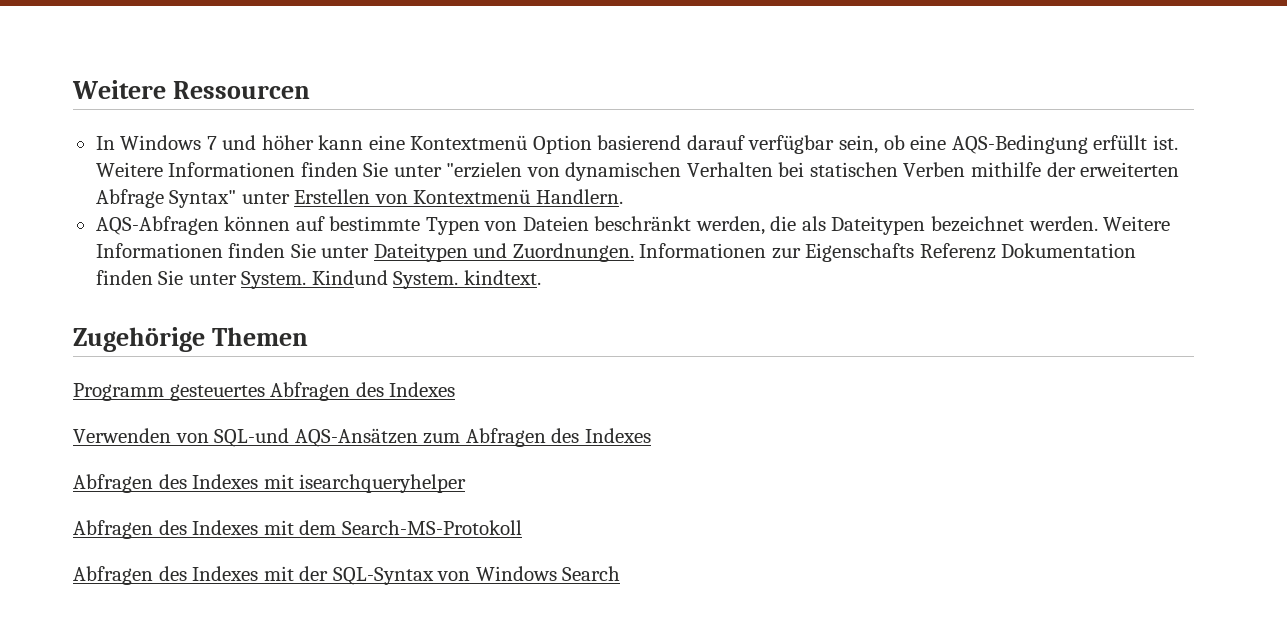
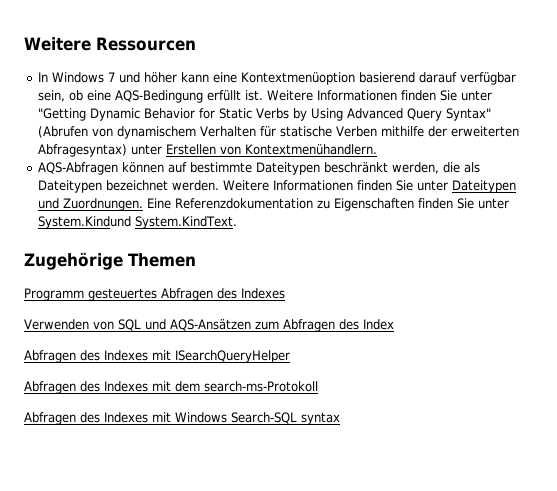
- In Windows 7 und höher kann eine Kontextmenü Option basierend darauf verfügbar sein, ob eine AQS-Bedingung erfüllt ist.
+ In Windows 7 und höher kann eine Kontextmenüoption basierend darauf verfügbar sein, ob eine AQS-Bedingung erfüllt ist.
- Weitere Informationen finden Sie unter "erzielen von dynamischen Verhalten bei statischen Verben mithilfe der erweiterten Abfrage Syntax" unter Erstellen von Kontextmenü Handlern.
+ Weitere Informationen finden Sie unter "Getting Dynamic Behavior for Static Verbs by Using Advanced Query Syntax" (Abrufen von dynamischem Verhalten für statische Verben mithilfe der erweiterten Abfragesyntax) unter Erstellen von Kontextmenühandlern.
- AQS-Abfragen können auf bestimmte Typen von Dateien beschränkt werden, die als Dateitypen bezeichnet werden.
+ AQS-Abfragen können auf bestimmte Dateitypen beschränkt werden, die als Dateitypen bezeichnet werden.
- Informationen zur Eigenschafts Referenz Dokumentation finden Sie unter System. Kindund System. kindtext.
+ Eine Referenzdokumentation zu Eigenschaften finden Sie unter System.Kindund System.KindText.
- Verwenden von SQL-und AQS-Ansätzen zum Abfragen des Indexes
- Abfragen des Indexes mit isearchqueryhelper
+ Verwenden von SQL und AQS-Ansätzen zum Abfragen des Index
+ Abfragen des Indexes mit ISearchQueryHelper
- Abfragen des Indexes mit dem Search-MS-Protokoll
- Abfragen des Indexes mit der SQL-Syntax von Windows Search
+ Abfragen des Indexes mit dem search-ms-Protokoll
+ Abfragen des Indexes mit Windows Search-SQL syntax

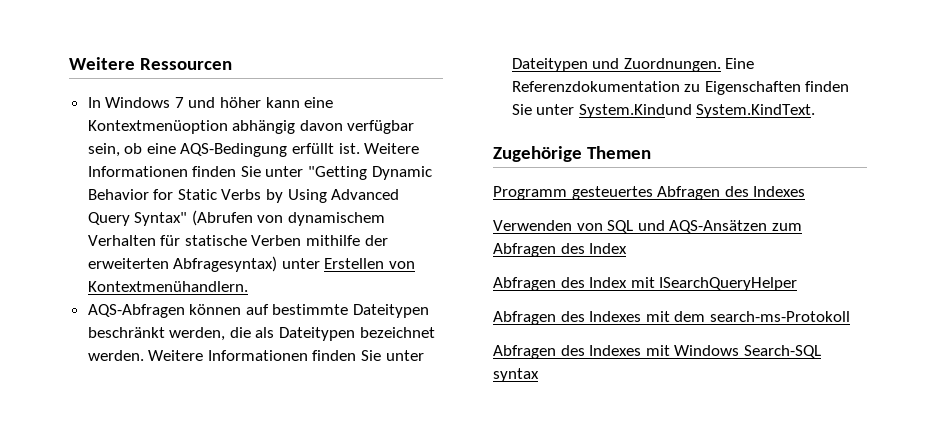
- In Windows 7 und höher kann eine Kontextmenüoption basierend darauf verfügbar sein, ob eine AQS-Bedingung erfüllt ist.
+ In Windows 7 und höher kann eine Kontextmenüoption abhängig davon verfügbar sein, ob eine AQS-Bedingung erfüllt ist.
- Abfragen des Indexes mit ISearchQueryHelper
+ Abfragen des Index mit ISearchQueryHelper

